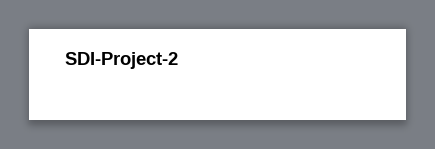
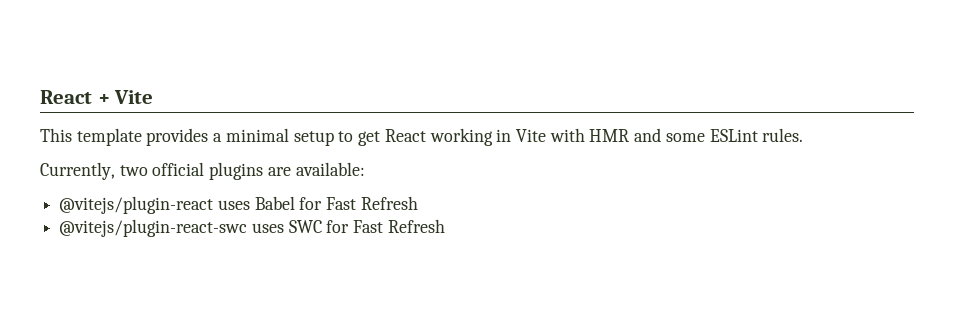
- SDI-Project-2
+ React + Vite
+ This template provides a minimal setup to get React working in Vite with HMR and some ESLint rules.
+ Currently, two official plugins are available:
+ @vitejs/plugin-react uses Babel for Fast Refresh
+ @vitejs/plugin-react-swc uses SWC for Fast Refresh

